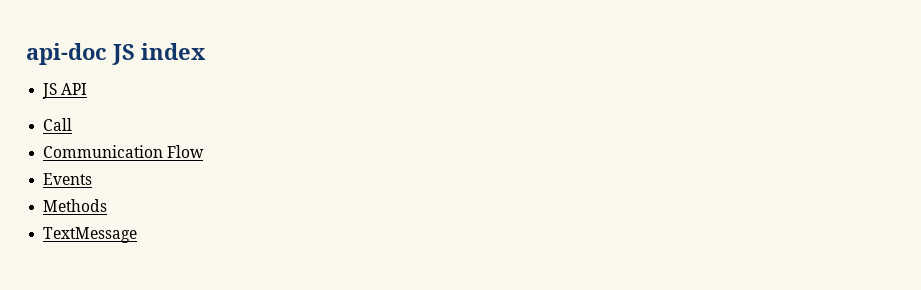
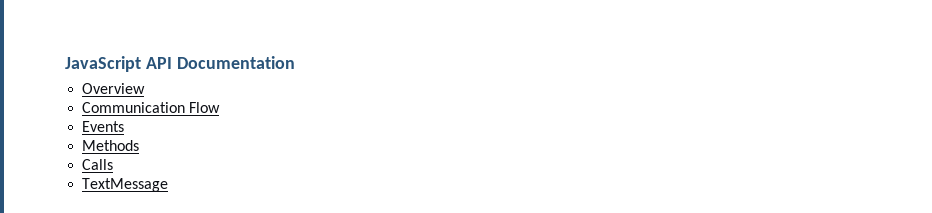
- api-doc JS index
- JS API
- Call
+ JavaScript API Documentation
+ Overview
+ Calls

